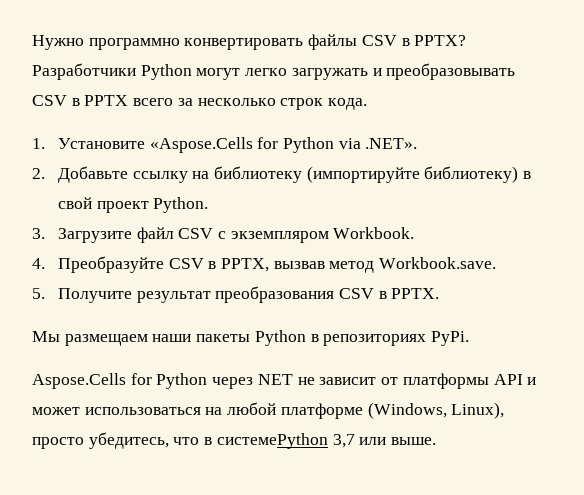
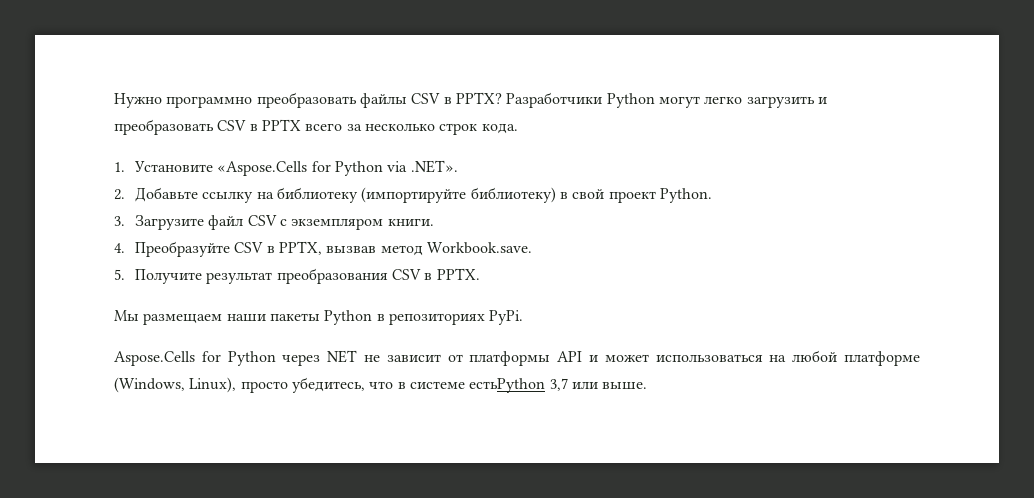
- Нужно программно конвертировать файлы CSV в PPTX?
+ Нужно программно преобразовать файлы CSV в PPTX?
- Разработчики Python могут легко загружать и преобразовывать CSV в PPTX всего за несколько строк кода.
+ Разработчики Python могут легко загрузить и преобразовать CSV в PPTX всего за несколько строк кода.
- 3. Загрузите файл CSV с экземпляром Workbook.
+ 3. Загрузите файл CSV с экземпляром книги.
- Aspose.Cells for Python через NET не зависит от платформы API и может использоваться на любой платформе (Windows, Linux), просто убедитесь, что в системеPython 3,7 или выше.
+ Aspose.Cells for Python через NET не зависит от платформы API и может использоваться на любой платформе (Windows, Linux), просто убедитесь, что в системе естьPython 3,7 или выше.

